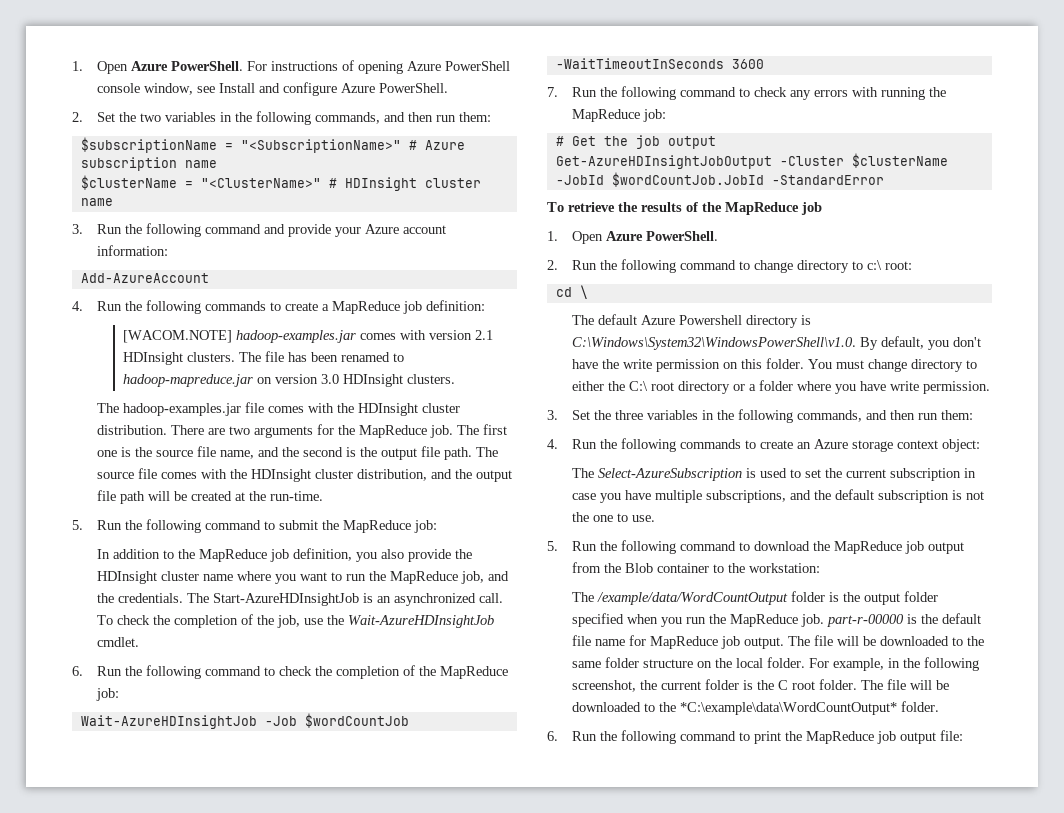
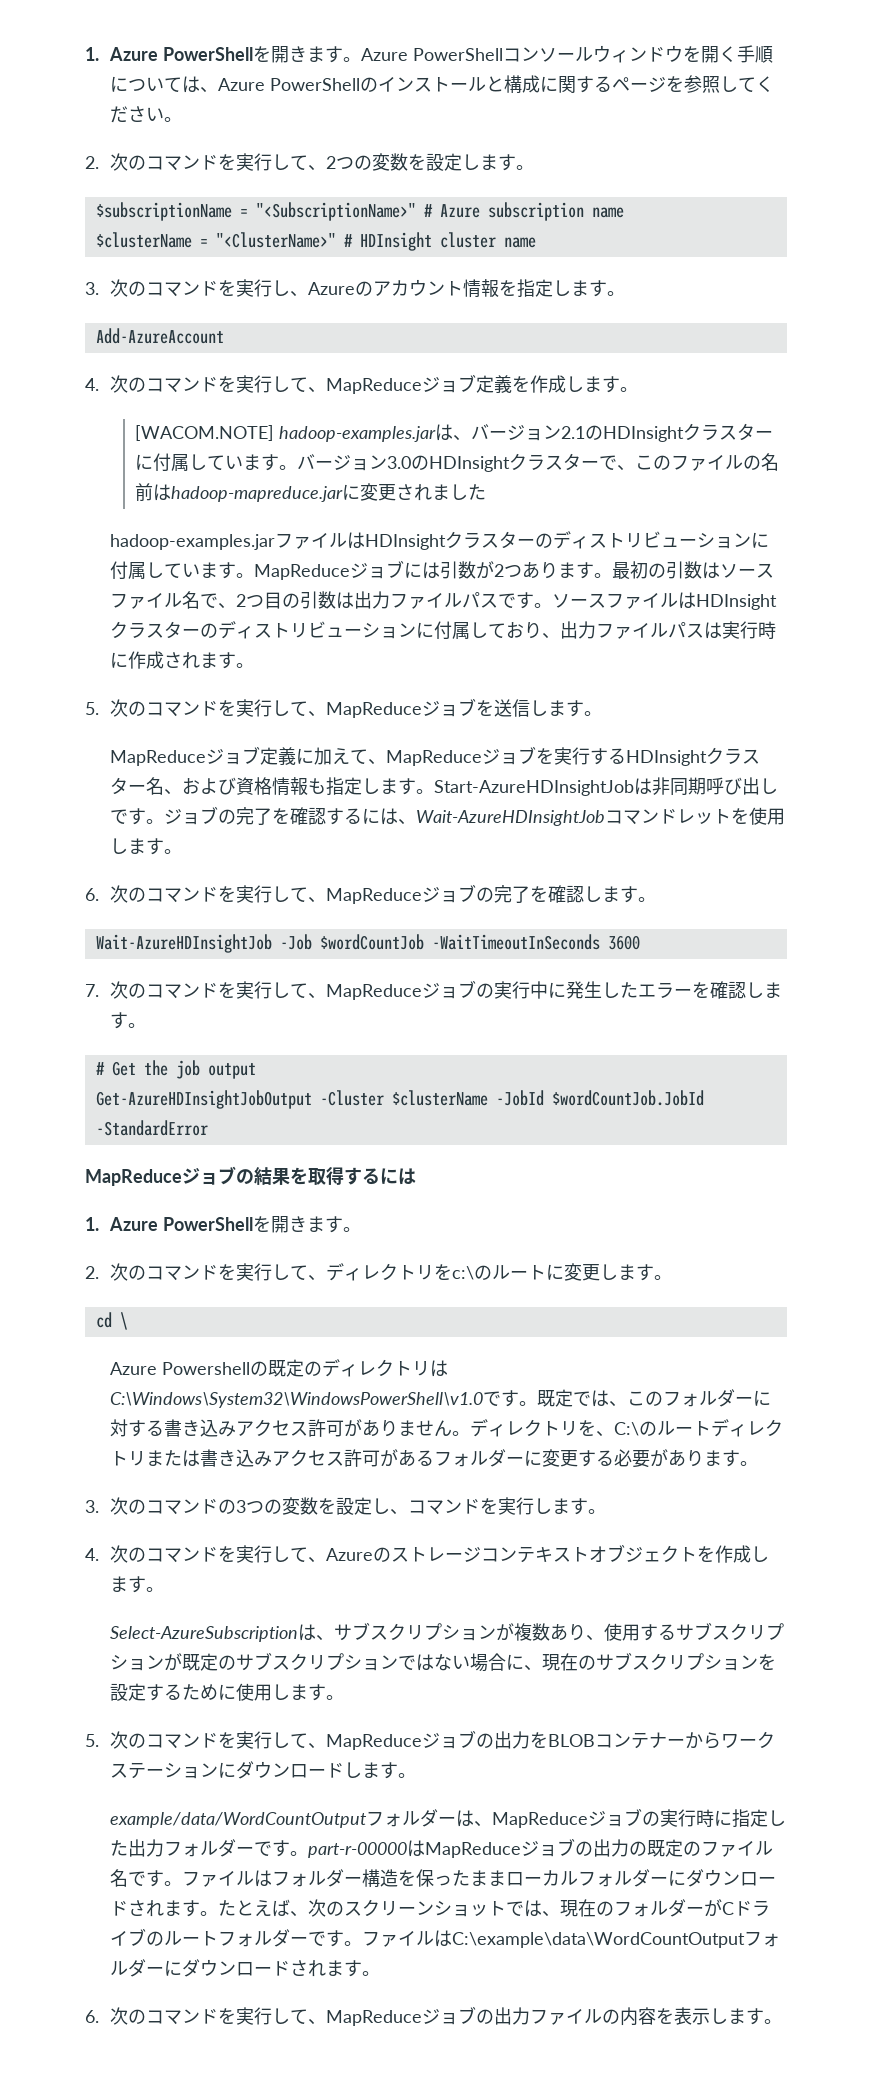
- 1. Open Azure PowerShell. For instructions of opening Azure PowerShell console window, see Install and configure Azure PowerShell.
- 2. Set the two variables in the following commands, and then run them:
+ 1. Azure PowerShellを開きます。Azure PowerShellコンソールウィンドウを開く手順については、Azure PowerShellのインストールと構成に関するページを参照してください。
+ 2.次のコマンドを実行して、2つの変数を設定します。
- 3. Run the following command and provide your Azure account information:
+ 3.次のコマンドを実行し、Azureのアカウント情報を指定します。
  Add-AzureAccount
- 4. Run the following commands to create a MapReduce job definition:
- [WACOM.NOTE] hadoop-examples.jar comes with version 2.1 HDInsight clusters. The file has been renamed to hadoop-mapreduce.jar on version 3.0 HDInsight clusters.
- The hadoop-examples.jar file comes with the HDInsight cluster distribution. There are two arguments for the MapReduce job. The first one is the source file name, and the second is the output file path. The source file comes with the HDInsight cluster distribution, and the output file path will be created at the run-time.
- 5. Run the following command to submit the MapReduce job:
- In addition to the MapReduce job definition, you also provide the HDInsight cluster name where you want to run the MapReduce job, and the credentials. The Start-AzureHDInsightJob is an asynchronized call. To check the completion of the job, use the Wait-AzureHDInsightJob cmdlet.
- 6. Run the following command to check the completion of the MapReduce job:
+ 4.次のコマンドを実行して、MapReduceジョブ定義を作成します。
+ [WACOM.NOTE] hadoop-examples.jarは、バージョン2.1のHDInsightクラスターに付属しています。バージョン3.0のHDInsightクラスターで、このファイルの名前はhadoop-mapreduce.jarに変更されました
+ hadoop-examples.jarファイルはHDInsightクラスターのディストリビューションに付属しています。MapReduceジョブには引数が2つあります。最初の引数はソースファイル名で、2つ目の引数は出力ファイルパスです。ソースファイルはHDInsightクラスターのディストリビューションに付属しており、出力ファイルパスは実行時に作成されます。
+ 5.次のコマンドを実行して、MapReduceジョブを送信します。
+ MapReduceジョブ定義に加えて、MapReduceジョブを実行するHDInsightクラスター名、および資格情報も指定します。Start-AzureHDInsightJobは非同期呼び出しです。ジョブの完了を確認するには、Wait-AzureHDInsightJobコマンドレットを使用します。
+ 6.次のコマンドを実行して、MapReduceジョブの完了を確認します。
- 7. Run the following command to check any errors with running the MapReduce job:
+ 7.次のコマンドを実行して、MapReduceジョブの実行中に発生したエラーを確認します。
- To retrieve the results of the MapReduce job
- 1. Open Azure PowerShell.
- 2. Run the following command to change directory to c:\ root:
+ MapReduceジョブの結果を取得するには
+ 1. Azure PowerShellを開きます。
+ 2.次のコマンドを実行して、ディレクトリをc:\のルートに変更します。
  cd \
- The default Azure Powershell directory is C:\Windows\System32\WindowsPowerShell\v1.0. By default, you don't have the write permission on this folder. You must change directory to either the C:\ root directory or a folder where you have write permission.
- 3. Set the three variables in the following commands, and then run them:
- 4. Run the following commands to create an Azure storage context object:
- The Select-AzureSubscription is used to set the current subscription in case you have multiple subscriptions, and the default subscription is not the one to use.
- 5. Run the following command to download the MapReduce job output from the Blob container to the workstation:
- The /example/data/WordCountOutput folder is the output folder specified when you run the MapReduce job. part-r-00000 is the default file name for MapReduce job output. The file will be downloaded to the same folder structure on the local folder. For example, in the following screenshot, the current folder is the C root folder. The file will be downloaded to the *C:\example\data\WordCountOutput* folder.
- 6. Run the following command to print the MapReduce job output file:
+ Azure Powershellの既定のディレクトリはC:\Windows\System32\WindowsPowerShell\v1.0です。既定では、このフォルダーに対する書き込みアクセス許可がありません。ディレクトリを、C:\のルートディレクトリまたは書き込みアクセス許可があるフォルダーに変更する必要があります。
+ 3.次のコマンドの3つの変数を設定し、コマンドを実行します。
+ 4.次のコマンドを実行して、Azureのストレージコンテキストオブジェクトを作成します。
+ Select-AzureSubscriptionは、サブスクリプションが複数あり、使用するサブスクリプションが既定のサブスクリプションではない場合に、現在のサブスクリプションを設定するために使用します。
+ 5.次のコマンドを実行して、MapReduceジョブの出力をBLOBコンテナーからワークステーションにダウンロードします。
+ example/data/WordCountOutputフォルダーは、MapReduceジョブの実行時に指定した出力フォルダーです。part-r-00000はMapReduceジョブの出力の既定のファイル名です。ファイルはフォルダー構造を保ったままローカルフォルダーにダウンロードされます。たとえば、次のスクリーンショットでは、現在のフォルダーがCドライブのルートフォルダーです。ファイルはC:\example\data\WordCountOutputフォルダーにダウンロードされます。
+ 6.次のコマンドを実行して、MapReduceジョブの出力ファイルの内容を表示します。

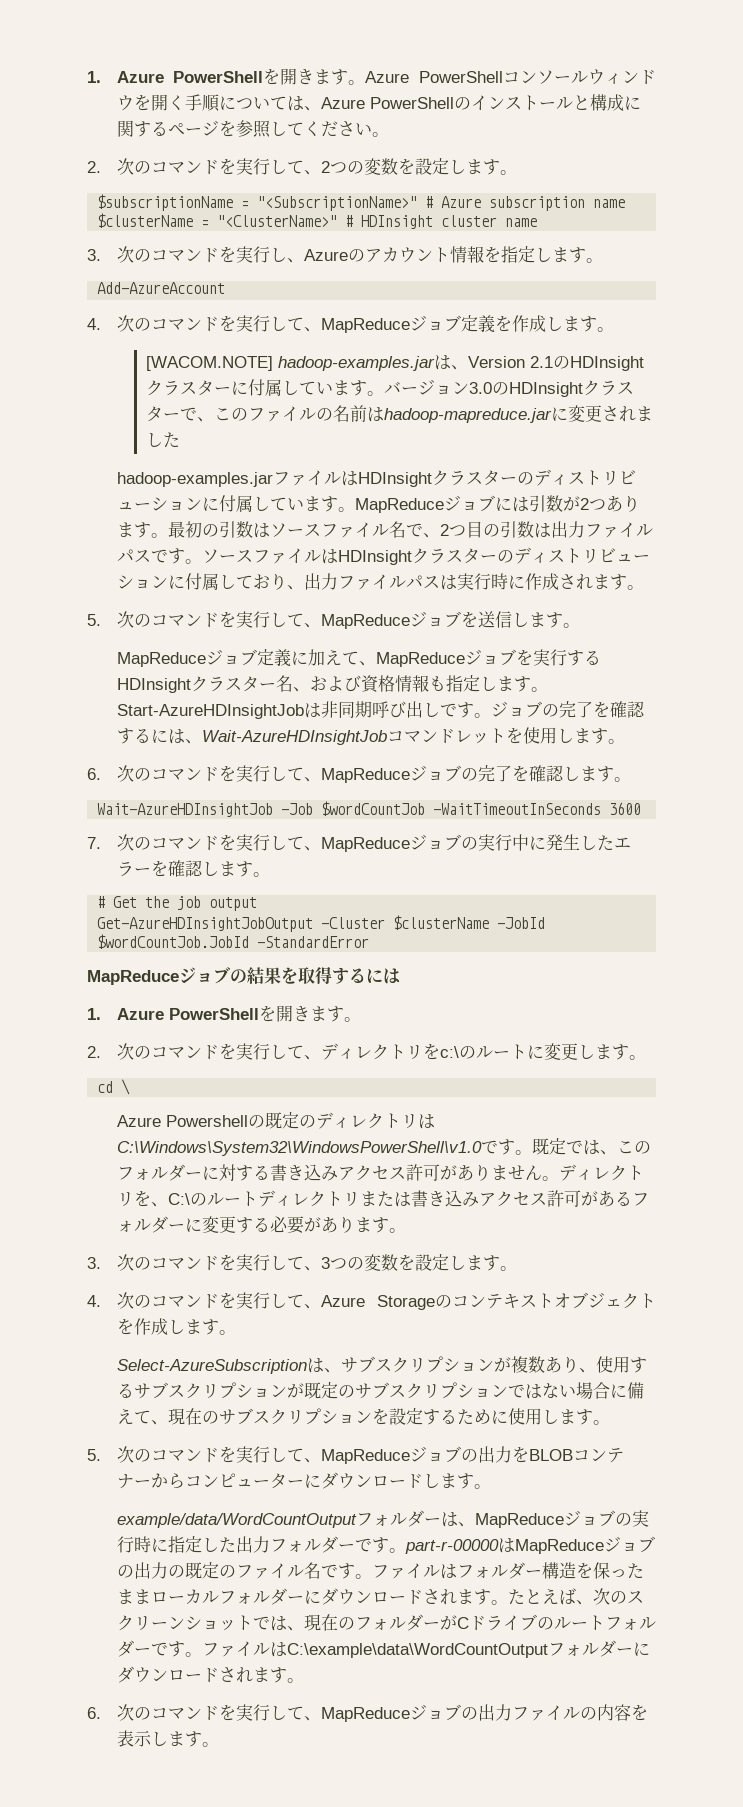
- [WACOM.NOTE] hadoop-examples.jarは、バージョン2.1のHDInsightクラスターに付属しています。
+ [WACOM.NOTE] hadoop-examples.jarは、Version 2.1のHDInsightクラスターに付属しています。
- 3.次のコマンドの3つの変数を設定し、コマンドを実行します。
+ 3.次のコマンドを実行して、3つの変数を設定します。
- 4.次のコマンドを実行して、Azureのストレージコンテキストオブジェクトを作成します。
+ 4.次のコマンドを実行して、Azure Storageのコンテキストオブジェクトを作成します。
- Select-AzureSubscriptionは、サブスクリプションが複数あり、使用するサブスクリプションが既定のサブスクリプションではない場合に、現在のサブスクリプションを設定するために使用します。
+ Select-AzureSubscriptionは、サブスクリプションが複数あり、使用するサブスクリプションが既定のサブスクリプションではない場合に備えて、現在のサブスクリプションを設定するために使用します。
- 5.次のコマンドを実行して、MapReduceジョブの出力をBLOBコンテナーからワークステーションにダウンロードします。
+ 5.次のコマンドを実行して、MapReduceジョブの出力をBLOBコンテナーからコンピューターにダウンロードします。

